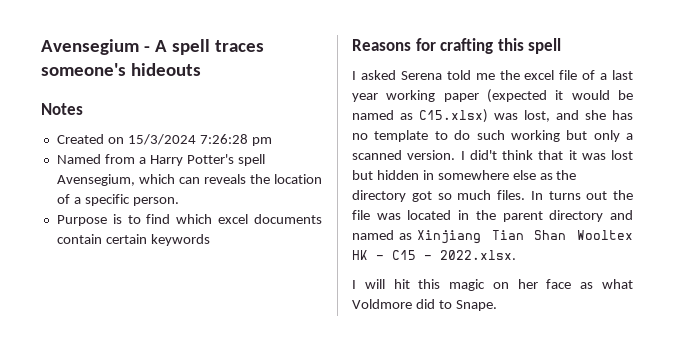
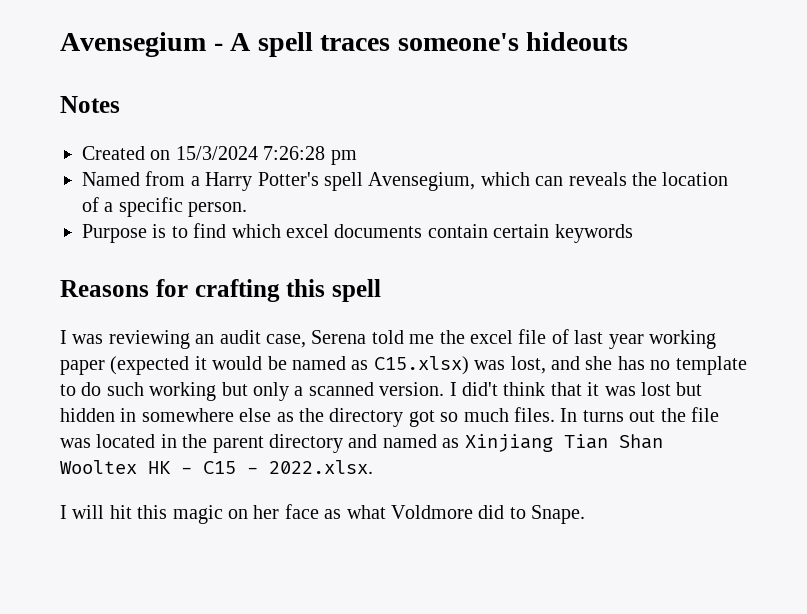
- I asked Serena told me the excel file of a last year working paper (expected it would be named as C15.xlsx) was lost, and she has no template to do such working but only a scanned version.
+ I was reviewing an audit case, Serena told me the excel file of last year working paper (expected it would be named as C15.xlsx) was lost, and she has no template to do such working but only a scanned version.

